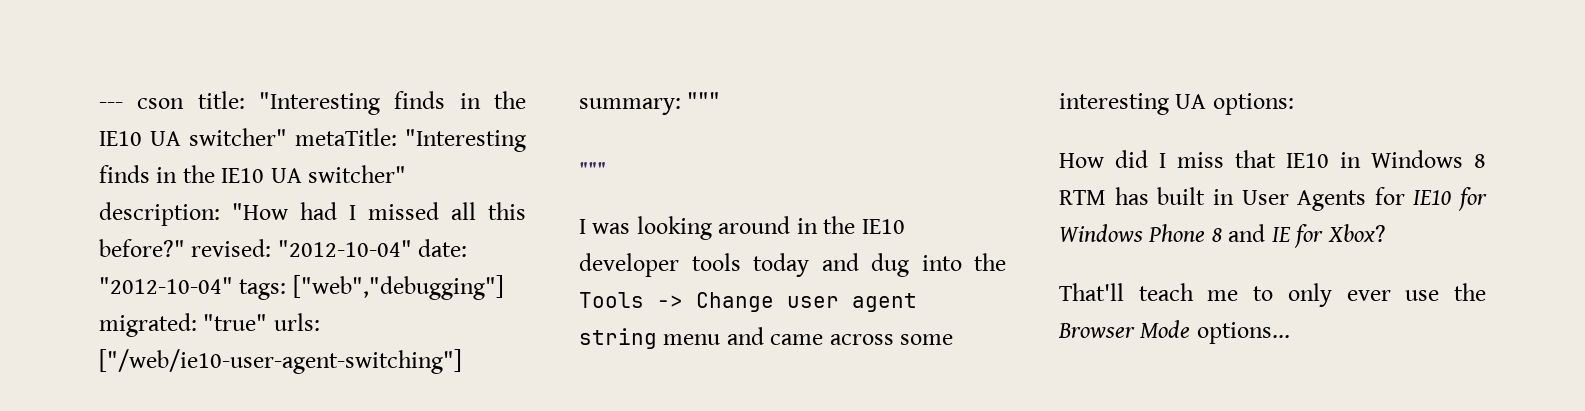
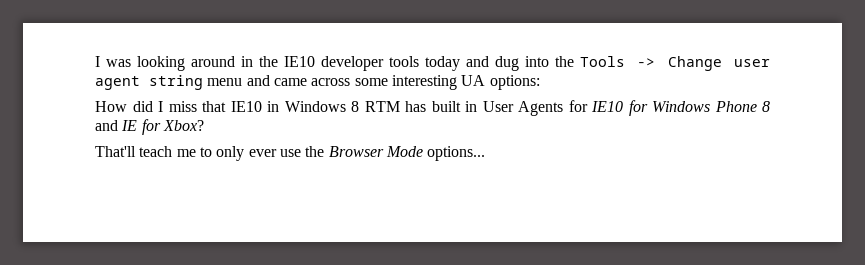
- --- cson title: "Interesting finds in the IE10 UA switcher" metaTitle: "Interesting finds in the IE10 UA switcher" description: "How had I missed all this before?" revised: "2012-10-04" date: "2012-10-04" tags: ["web","debugging"] migrated: "true" urls: ["/web/ie10-user-agent-switching"] summary: """
- """

